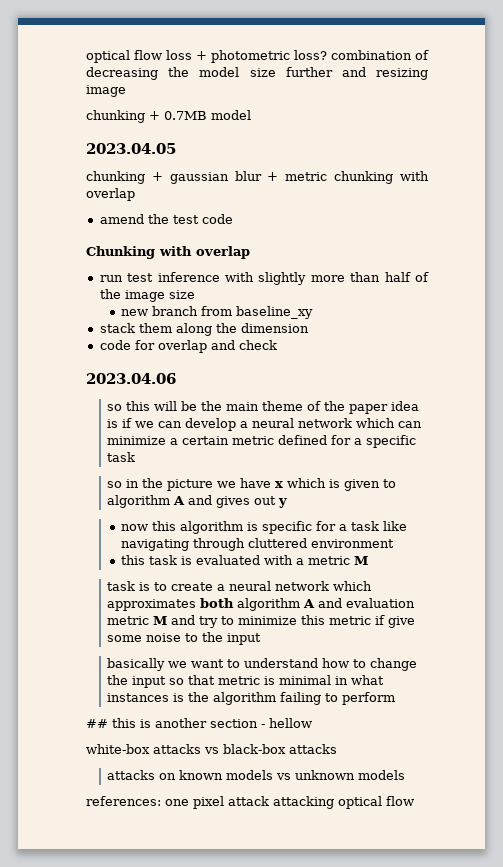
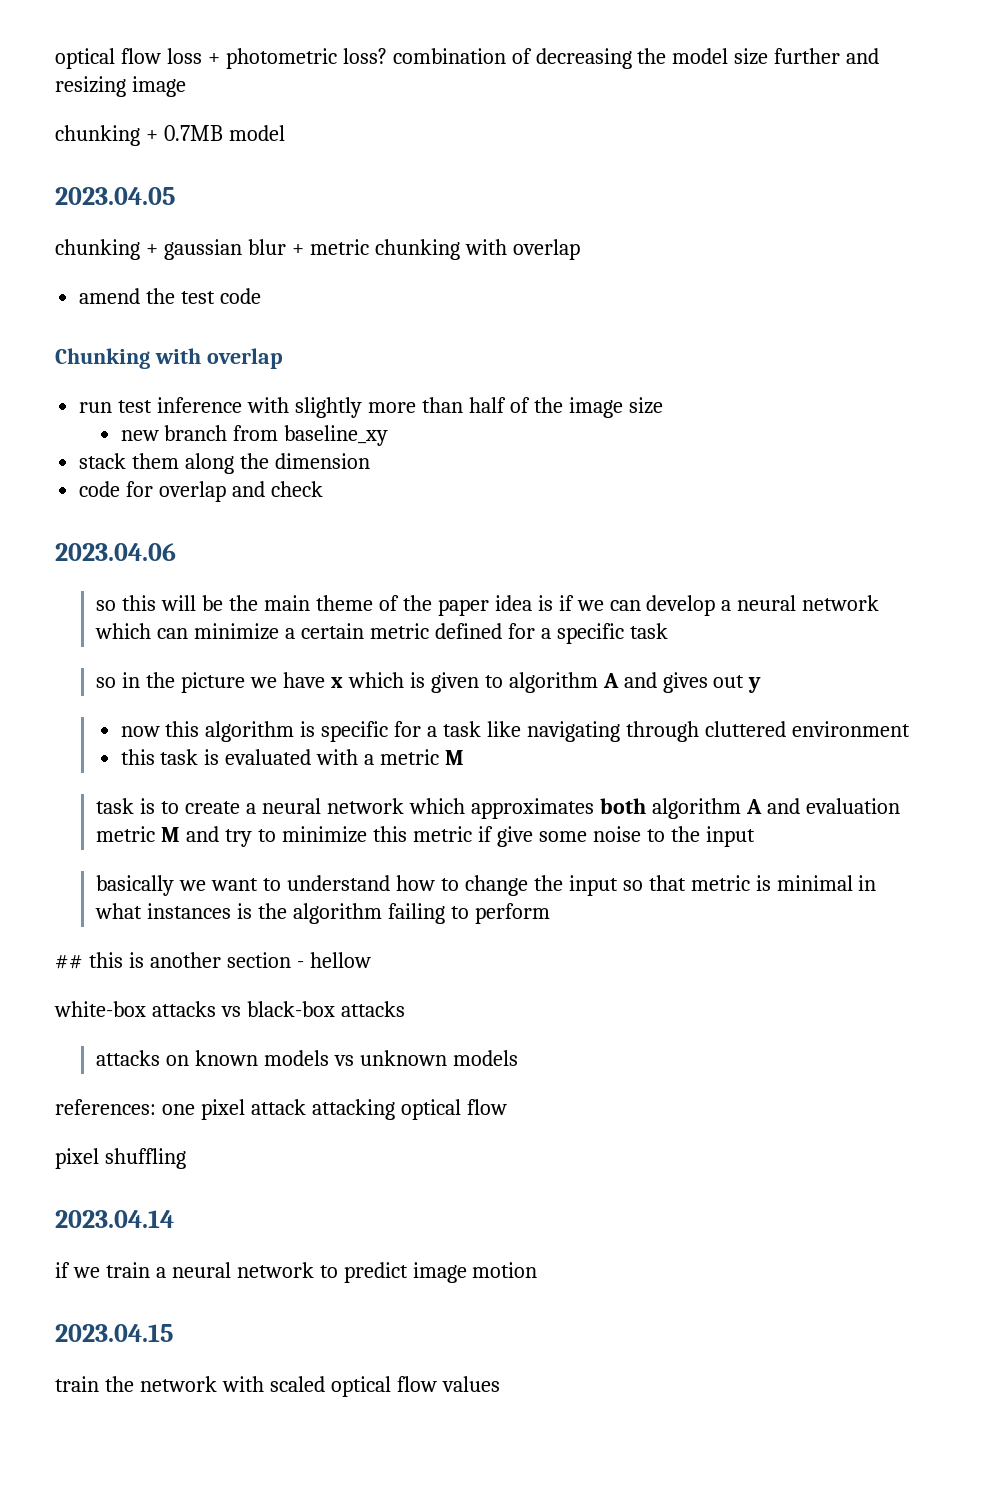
+ pixel shuffling
+ 2023.04.14
+ if we train a neural network to predict image motion
+ 2023.04.15
+ train the network with scaled optical flow values

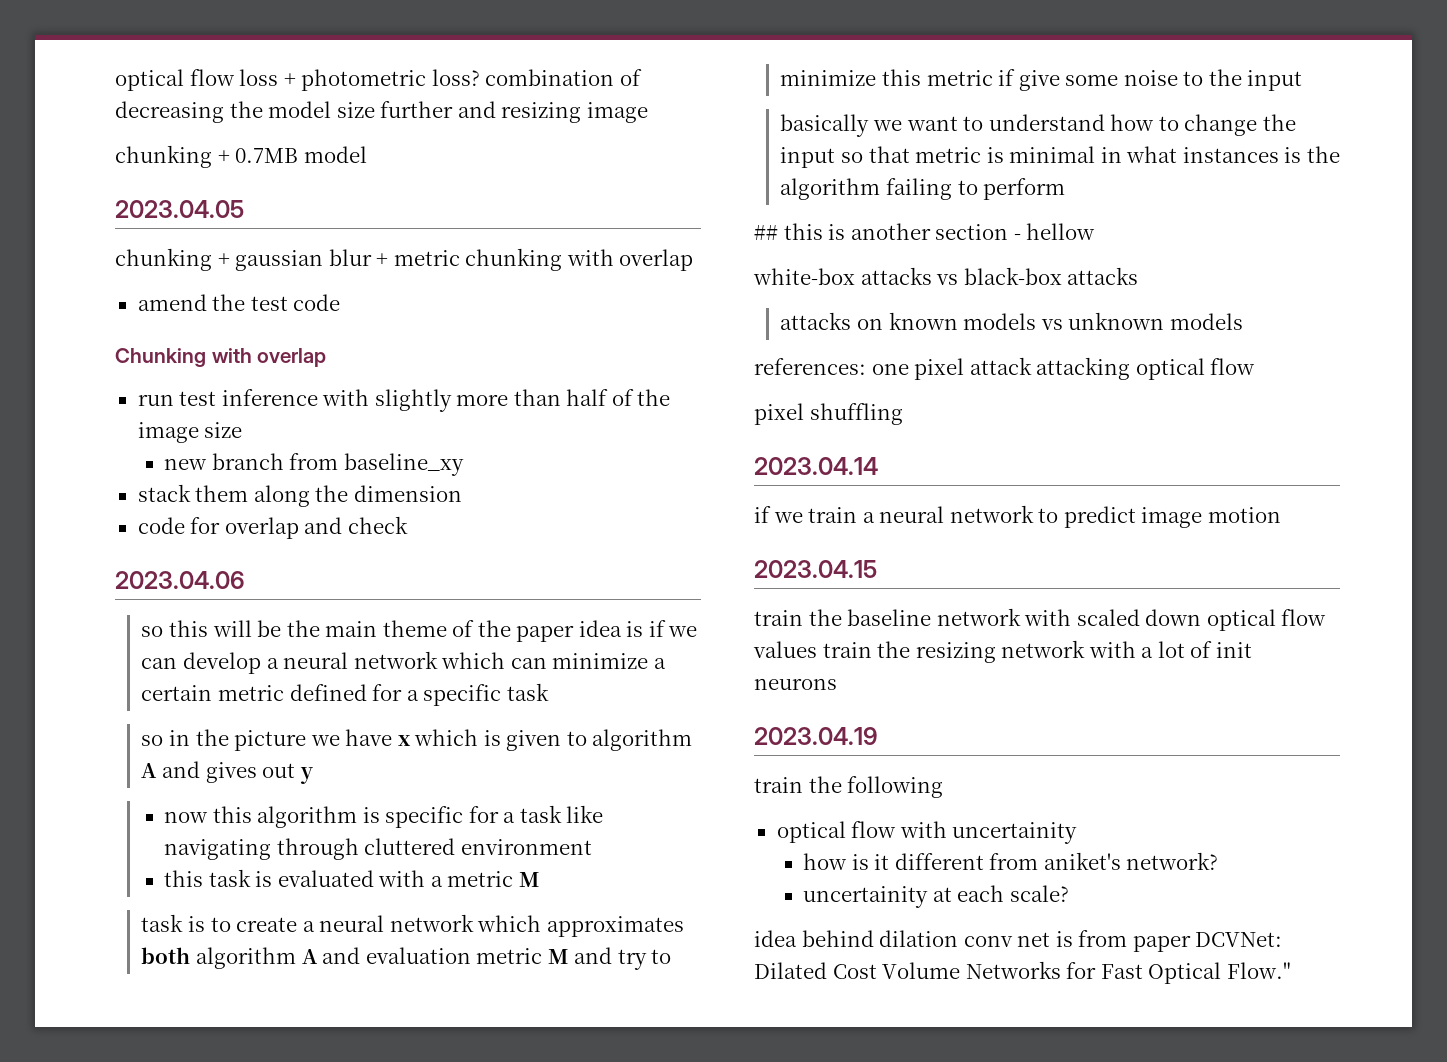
- train the network with scaled optical flow values
+ train the baseline network with scaled down optical flow values train the resizing network with a lot of init neurons
+ 2023.04.19
+ train the following
+ optical flow with uncertainity
+ how is it different from aniket's network?
+ uncertainity at each scale?
+ idea behind dilation conv net is from paper DCVNet: Dilated Cost Volume Networks for Fast Optical Flow."

